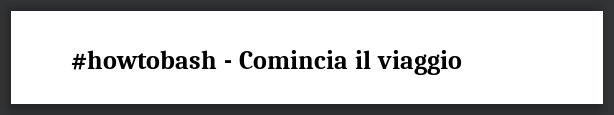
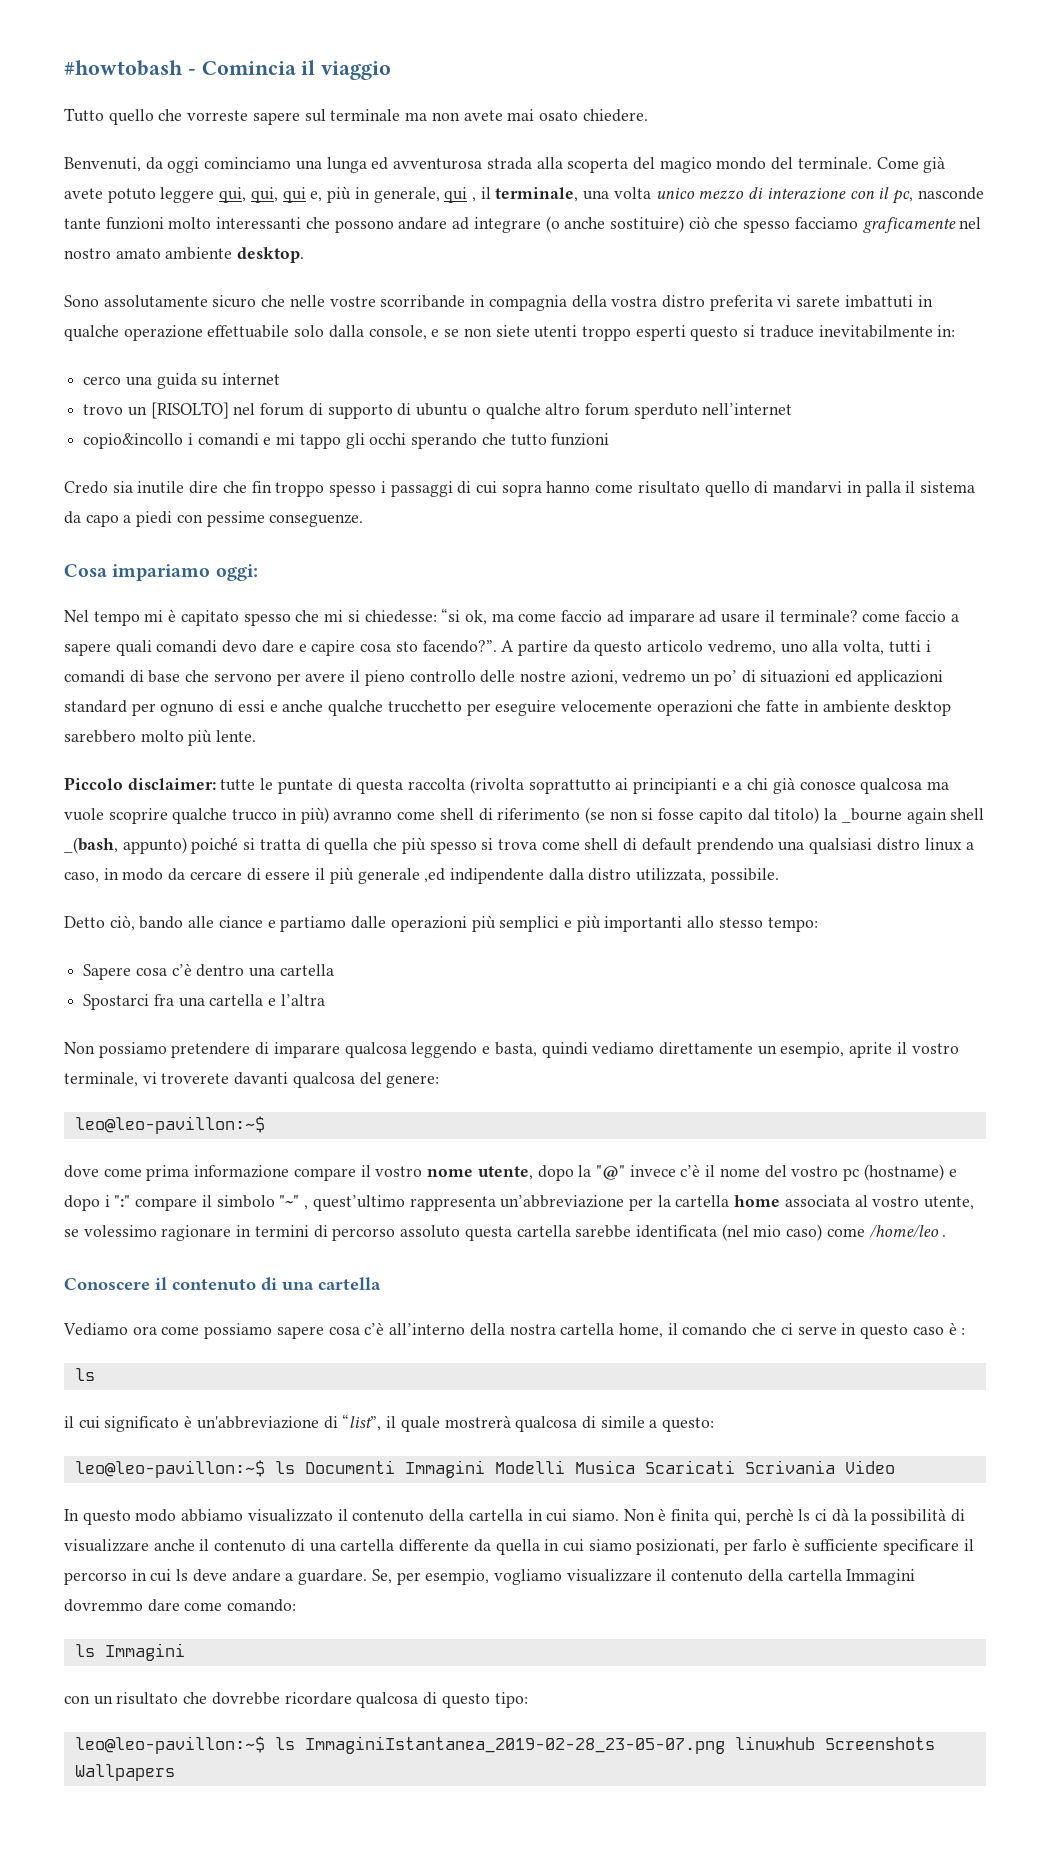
+ Tutto quello che vorreste sapere sul terminale ma non avete mai osato chiedere.
+ Benvenuti, da oggi cominciamo una lunga ed avventurosa strada alla scoperta del magico mondo del terminale. Come già avete potuto leggere qui, qui, qui e, più in generale, qui , il terminale, una volta unico mezzo di interazione con il pc, nasconde tante funzioni molto interessanti che possono andare ad integrare (o anche sostituire) ciò che spesso facciamo graficamente nel nostro amato ambiente desktop.
+ Sono assolutamente sicuro che nelle vostre scorribande in compagnia della vostra distro preferita vi sarete imbattuti in qualche operazione effettuabile solo dalla console, e se non siete utenti troppo esperti questo si traduce inevitabilmente in:
+ cerco una guida su internet
+ trovo un [RISOLTO] nel forum di supporto di ubuntu o qualche altro forum sperduto nell’internet
+ copio&incollo i comandi e mi tappo gli occhi sperando che tutto funzioni
+ Credo sia inutile dire che fin troppo spesso i passaggi di cui sopra hanno come risultato quello di mandarvi in palla il sistema da capo a piedi con pessime conseguenze.
+ Cosa impariamo oggi:
+ Nel tempo mi è capitato spesso che mi si chiedesse: “si ok, ma come faccio ad imparare ad usare il terminale? come faccio a sapere quali comandi devo dare e capire cosa sto facendo?”. A partire da questo articolo vedremo, uno alla volta, tutti i comandi di base che servono per avere il pieno controllo delle nostre azioni, vedremo un po’ di situazioni ed applicazioni standard per ognuno di essi e anche qualche trucchetto per eseguire velocemente operazioni che fatte in ambiente desktop sarebbero molto più lente.
+ Piccolo disclaimer: tutte le puntate di questa raccolta (rivolta soprattutto ai principianti e a chi già conosce qualcosa ma vuole scoprire qualche trucco in più) avranno come shell di riferimento (se non si fosse capito dal titolo) la _bourne again shell _(bash, appunto) poiché si tratta di quella che più spesso si trova come shell di default prendendo una qualsiasi distro linux a caso, in modo da cercare di essere il più generale ,ed indipendente dalla distro utilizzata, possibile.
+ Detto ciò, bando alle ciance e partiamo dalle operazioni più semplici e più importanti allo stesso tempo:
+ Sapere cosa c’è dentro una cartella
+ Spostarci fra una cartella e l’altra
+ Non possiamo pretendere di imparare qualcosa leggendo e basta, quindi vediamo direttamente un esempio, aprite il vostro terminale, vi troverete davanti qualcosa del genere:
+ leo@leo-pavillon:~$
+ dove come prima informazione compare il vostro nome utente, dopo la "@" invece c’è il nome del vostro pc (hostname) e dopo i ":" compare il simbolo "~" , quest’ultimo rappresenta un’abbreviazione per la cartella home associata al vostro utente, se volessimo ragionare in termini di percorso assoluto questa cartella sarebbe identificata (nel mio caso) come /home/leo .
+ Conoscere il contenuto di una cartella
+ Vediamo ora come possiamo sapere cosa c’è all’interno della nostra cartella home, il comando che ci serve in questo caso è :
+ ls
+ il cui significato è un'abbreviazione di “list”, il quale mostrerà qualcosa di simile a questo:
+ leo@leo-pavillon:~$ ls Documenti Immagini Modelli Musica Scaricati Scrivania Video
+ In questo modo abbiamo visualizzato il contenuto della cartella in cui siamo. Non è finita qui, perchè ls ci dà la possibilità di visualizzare anche il contenuto di una cartella differente da quella in cui siamo posizionati, per farlo è sufficiente specificare il percorso in cui ls deve andare a guardare. Se, per esempio, vogliamo visualizzare il contenuto della cartella Immagini dovremmo dare come comando:
+ ls Immagini
+ con un risultato che dovrebbe ricordare qualcosa di questo tipo:
+ leo@leo-pavillon:~$ ls ImmaginiIstantanea_2019-02-28_23-05-07.png linuxhub Screenshots Wallpapers

